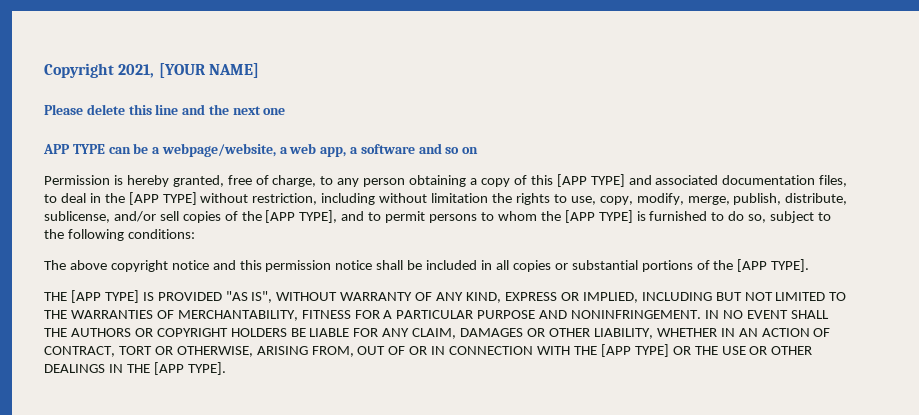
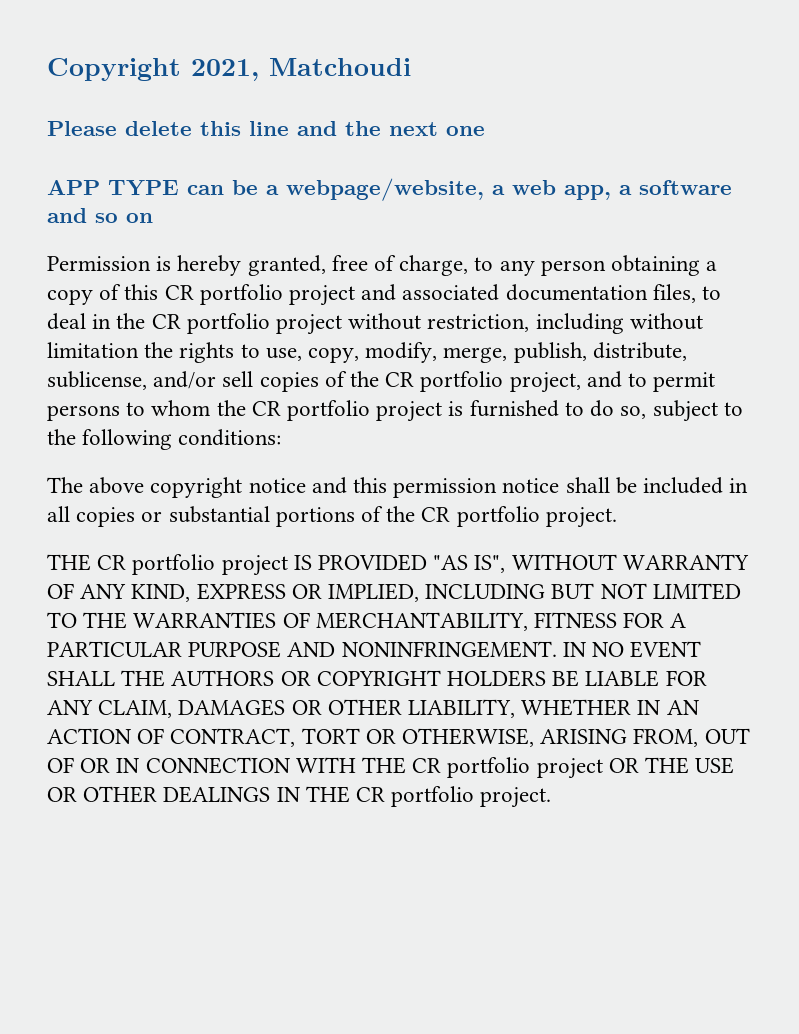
- Copyright 2021, [YOUR NAME]
+ Copyright 2021, Matchoudi
- Permission is hereby granted, free of charge, to any person obtaining a copy of this [APP TYPE] and associated documentation files, to deal in the [APP TYPE] without restriction, including without limitation the rights to use, copy, modify, merge, publish, distribute, sublicense, and/or sell copies of the [APP TYPE], and to permit persons to whom the [APP TYPE] is furnished to do so, subject to the following conditions:
+ Permission is hereby granted, free of charge, to any person obtaining a copy of this CR portfolio project and associated documentation files, to deal in the CR portfolio project without restriction, including without limitation the rights to use, copy, modify, merge, publish, distribute, sublicense, and/or sell copies of the CR portfolio project, and to permit persons to whom the CR portfolio project is furnished to do so, subject to the following conditions:
- The above copyright notice and this permission notice shall be included in all copies or substantial portions of the [APP TYPE].
- THE [APP TYPE] IS PROVIDED "AS IS", WITHOUT WARRANTY OF ANY KIND, EXPRESS OR IMPLIED, INCLUDING BUT NOT LIMITED TO THE WARRANTIES OF MERCHANTABILITY, FITNESS FOR A PARTICULAR PURPOSE AND NONINFRINGEMENT.
+ The above copyright notice and this permission notice shall be included in all copies or substantial portions of the CR portfolio project.
+ THE CR portfolio project IS PROVIDED "AS IS", WITHOUT WARRANTY OF ANY KIND, EXPRESS OR IMPLIED, INCLUDING BUT NOT LIMITED TO THE WARRANTIES OF MERCHANTABILITY, FITNESS FOR A PARTICULAR PURPOSE AND NONINFRINGEMENT.
- IN NO EVENT SHALL THE AUTHORS OR COPYRIGHT HOLDERS BE LIABLE FOR ANY CLAIM, DAMAGES OR OTHER LIABILITY, WHETHER IN AN ACTION OF CONTRACT, TORT OR OTHERWISE, ARISING FROM, OUT OF OR IN CONNECTION WITH THE [APP TYPE] OR THE USE OR OTHER DEALINGS IN THE [APP TYPE].
+ IN NO EVENT SHALL THE AUTHORS OR COPYRIGHT HOLDERS BE LIABLE FOR ANY CLAIM, DAMAGES OR OTHER LIABILITY, WHETHER IN AN ACTION OF CONTRACT, TORT OR OTHERWISE, ARISING FROM, OUT OF OR IN CONNECTION WITH THE CR portfolio project OR THE USE OR OTHER DEALINGS IN THE CR portfolio project.

